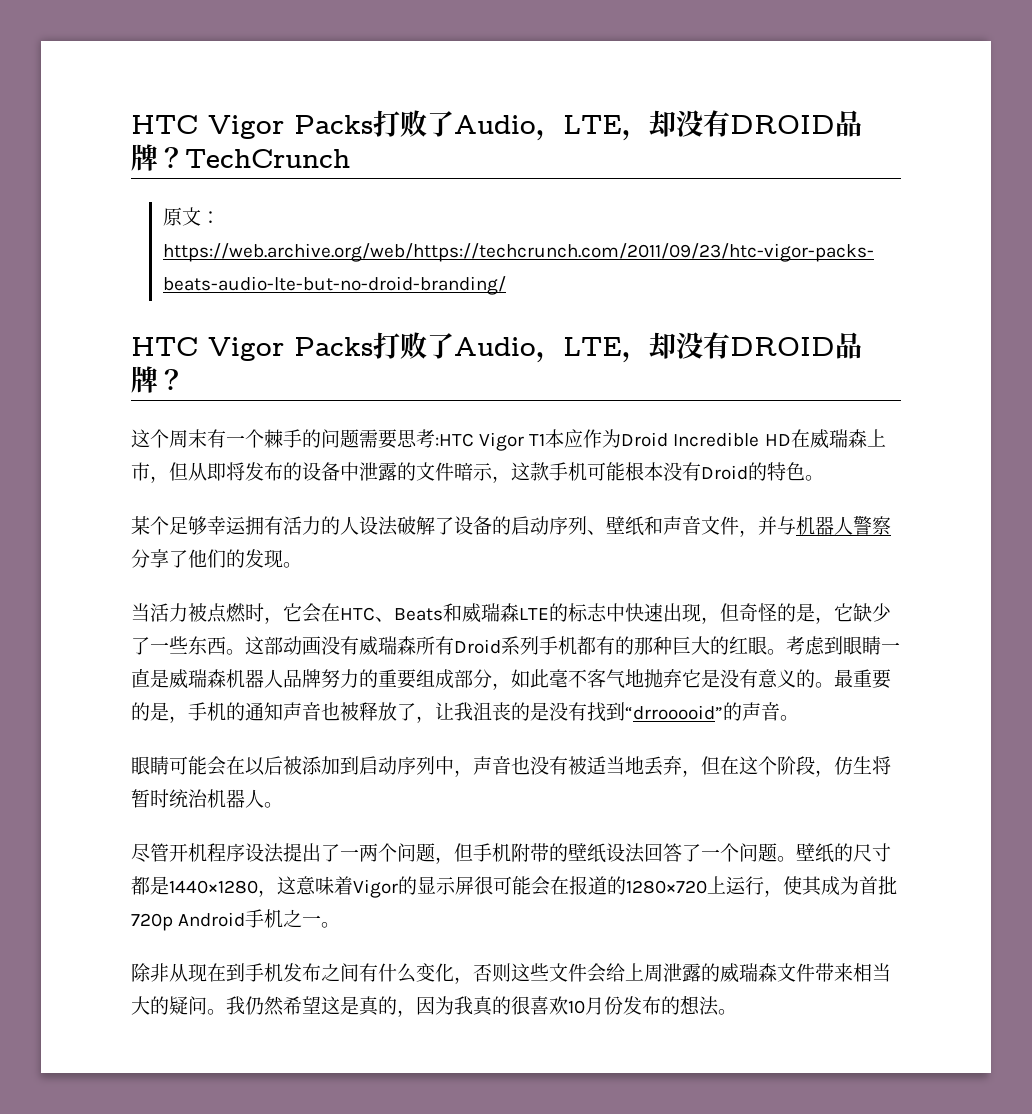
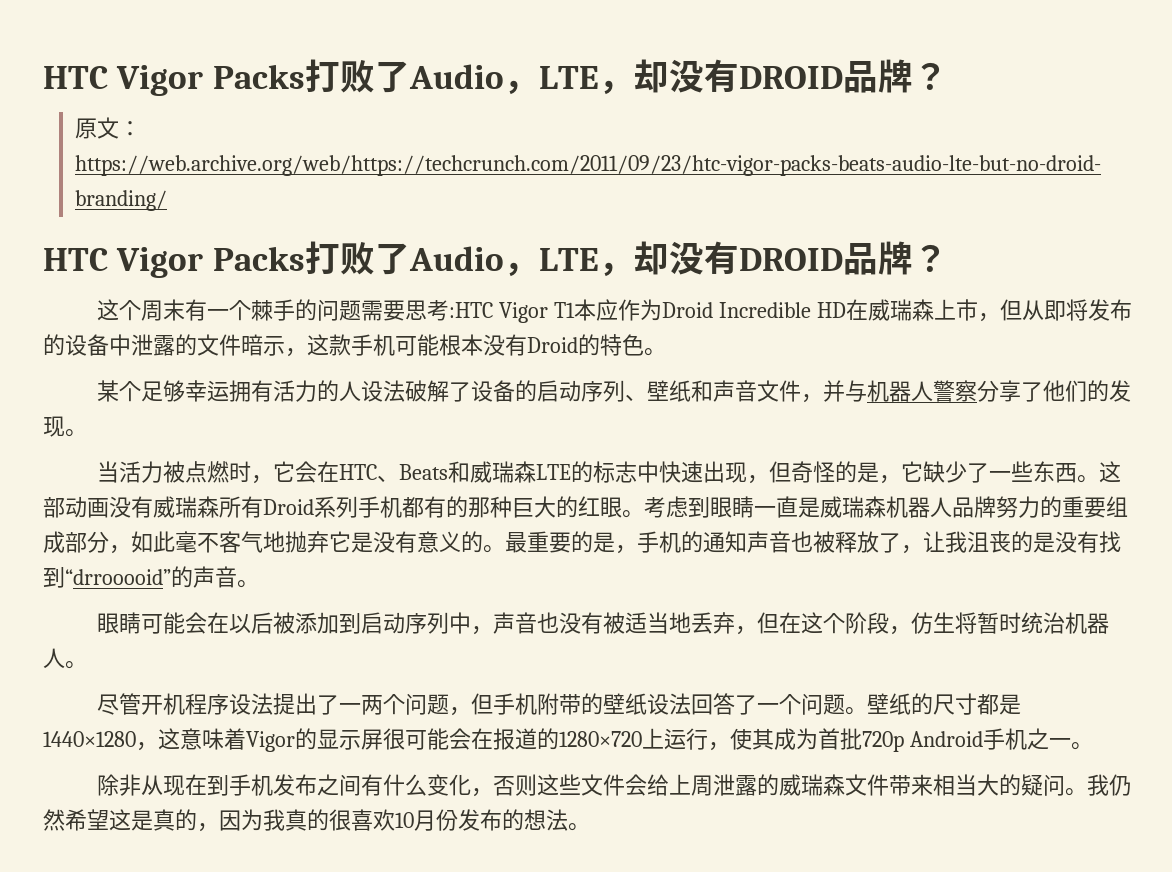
- TechCrunch

